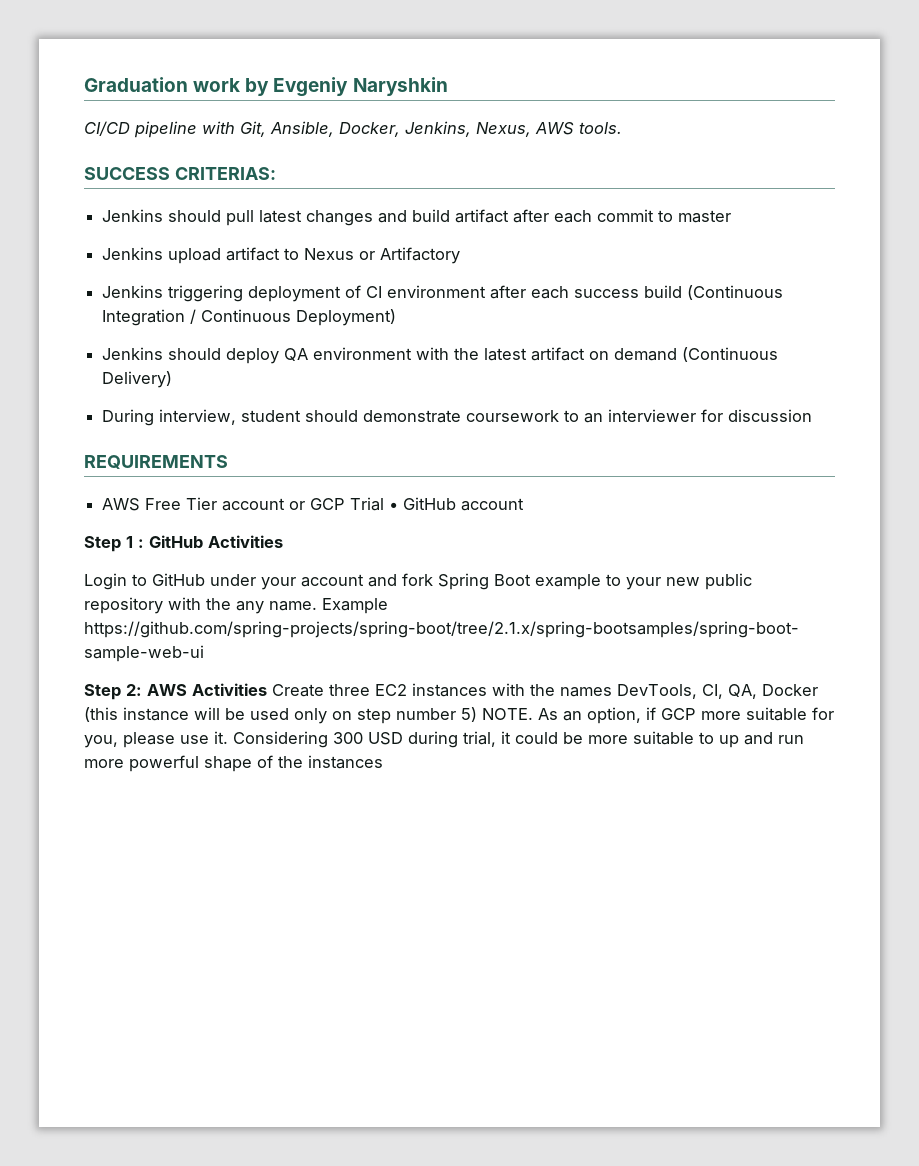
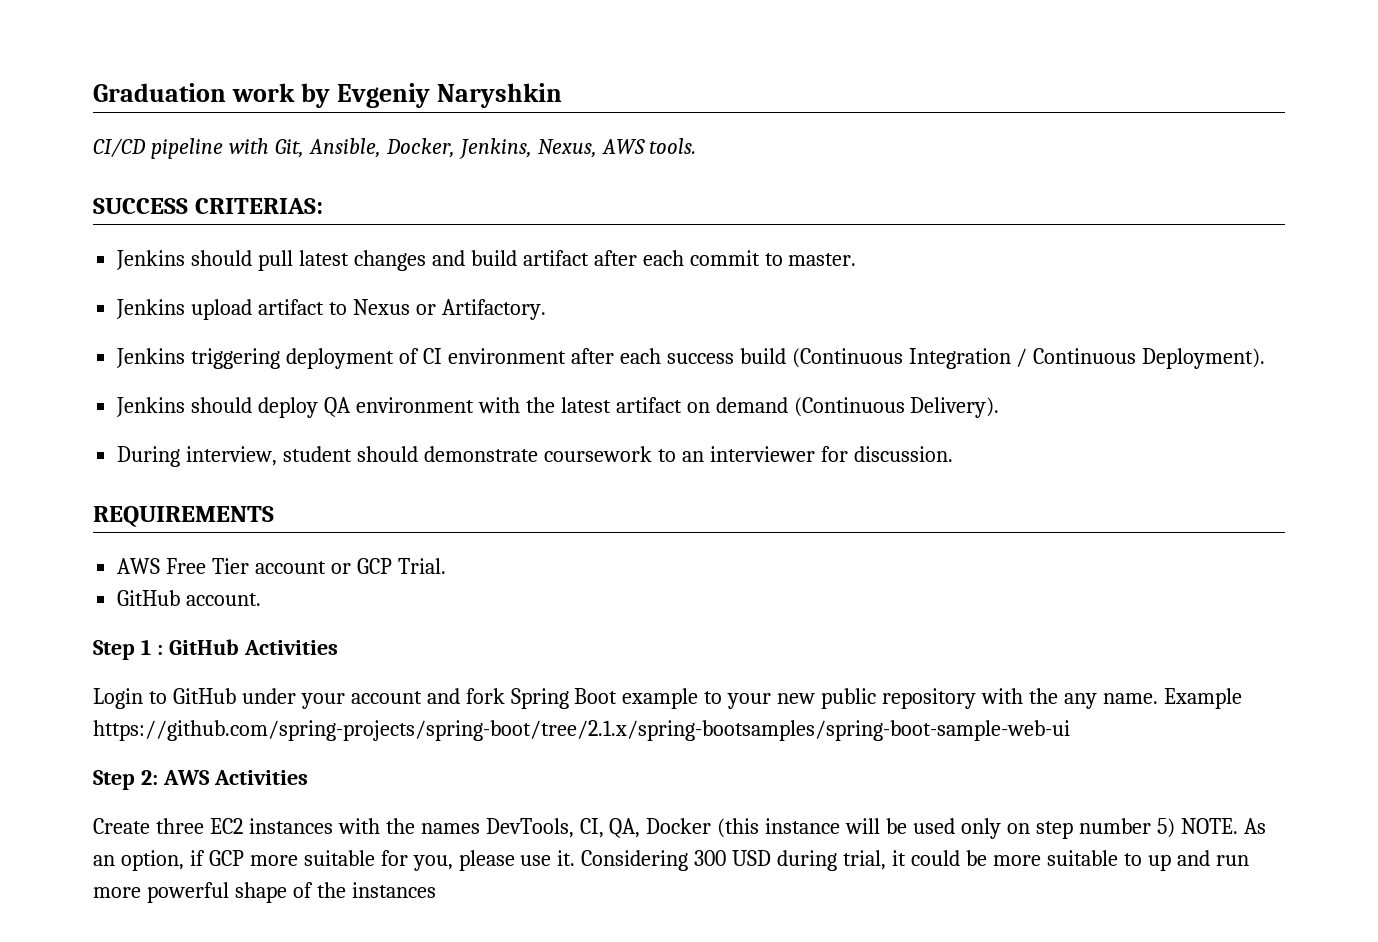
- Jenkins should pull latest changes and build artifact after each commit to master
+ Jenkins should pull latest changes and build artifact after each commit to master.
- Jenkins upload artifact to Nexus or Artifactory
+ Jenkins upload artifact to Nexus or Artifactory.
- Jenkins triggering deployment of CI environment after each success build (Continuous Integration / Continuous Deployment)
+ Jenkins triggering deployment of CI environment after each success build (Continuous Integration / Continuous Deployment).
- Jenkins should deploy QA environment with the latest artifact on demand (Continuous Delivery)
+ Jenkins should deploy QA environment with the latest artifact on demand (Continuous Delivery).
- During interview, student should demonstrate coursework to an interviewer for discussion
+ During interview, student should demonstrate coursework to an interviewer for discussion.
- AWS Free Tier account or GCP Trial • GitHub account
+ AWS Free Tier account or GCP Trial.
+ GitHub account.
- Step 2: AWS Activities Create three EC2 instances with the names DevTools, CI, QA, Docker (this instance will be used only on step number 5) NOTE.
+ Step 2: AWS Activities
+ Create three EC2 instances with the names DevTools, CI, QA, Docker (this instance will be used only on step number 5) NOTE.

